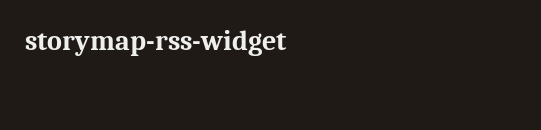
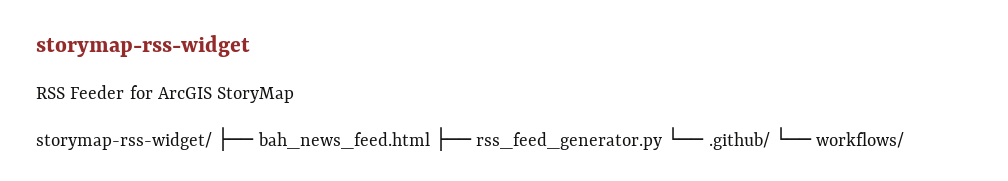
+ RSS Feeder for ArcGIS StoryMap
+ storymap-rss-widget/ ├── bah_news_feed.html ├── rss_feed_generator.py └── .github/ └── workflows/

